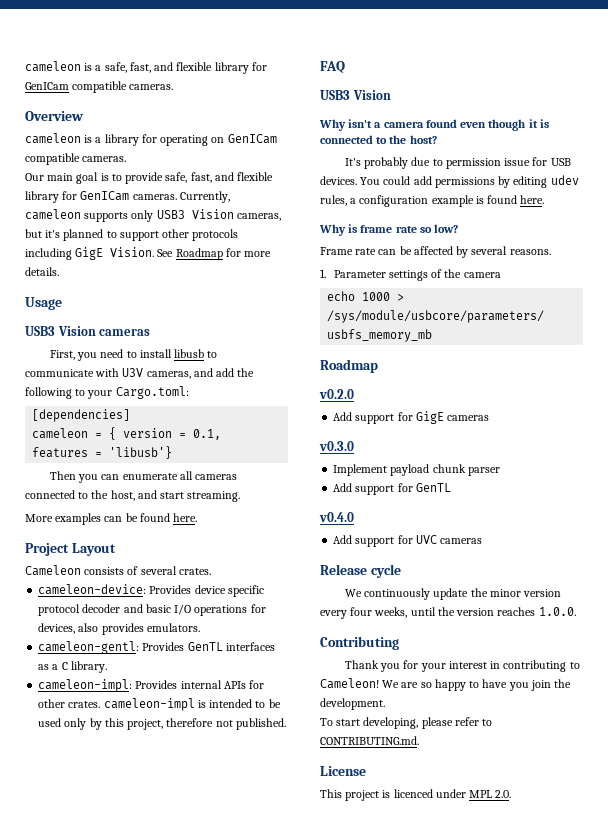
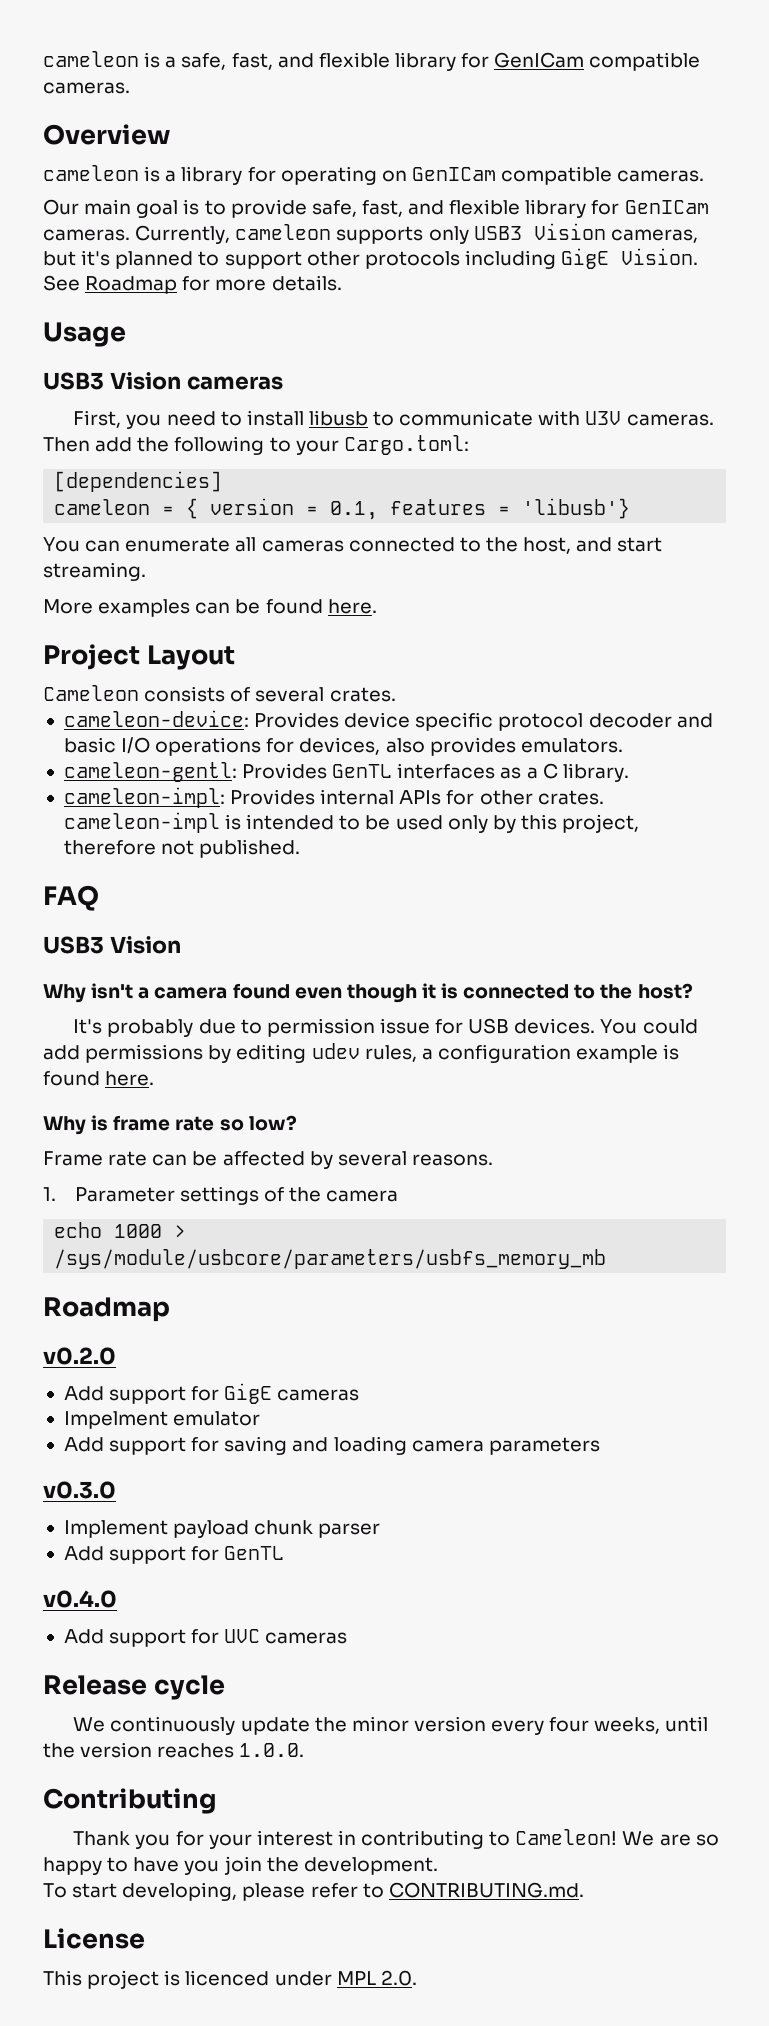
- First, you need to install libusb to communicate with U3V cameras, and add the following to your Cargo.toml:
+ First, you need to install libusb to communicate with U3V cameras. Then add the following to your Cargo.toml:
- Then you can enumerate all cameras connected to the host, and start streaming.
+ You can enumerate all cameras connected to the host, and start streaming.
+ Impelment emulator
+ Add support for saving and loading camera parameters

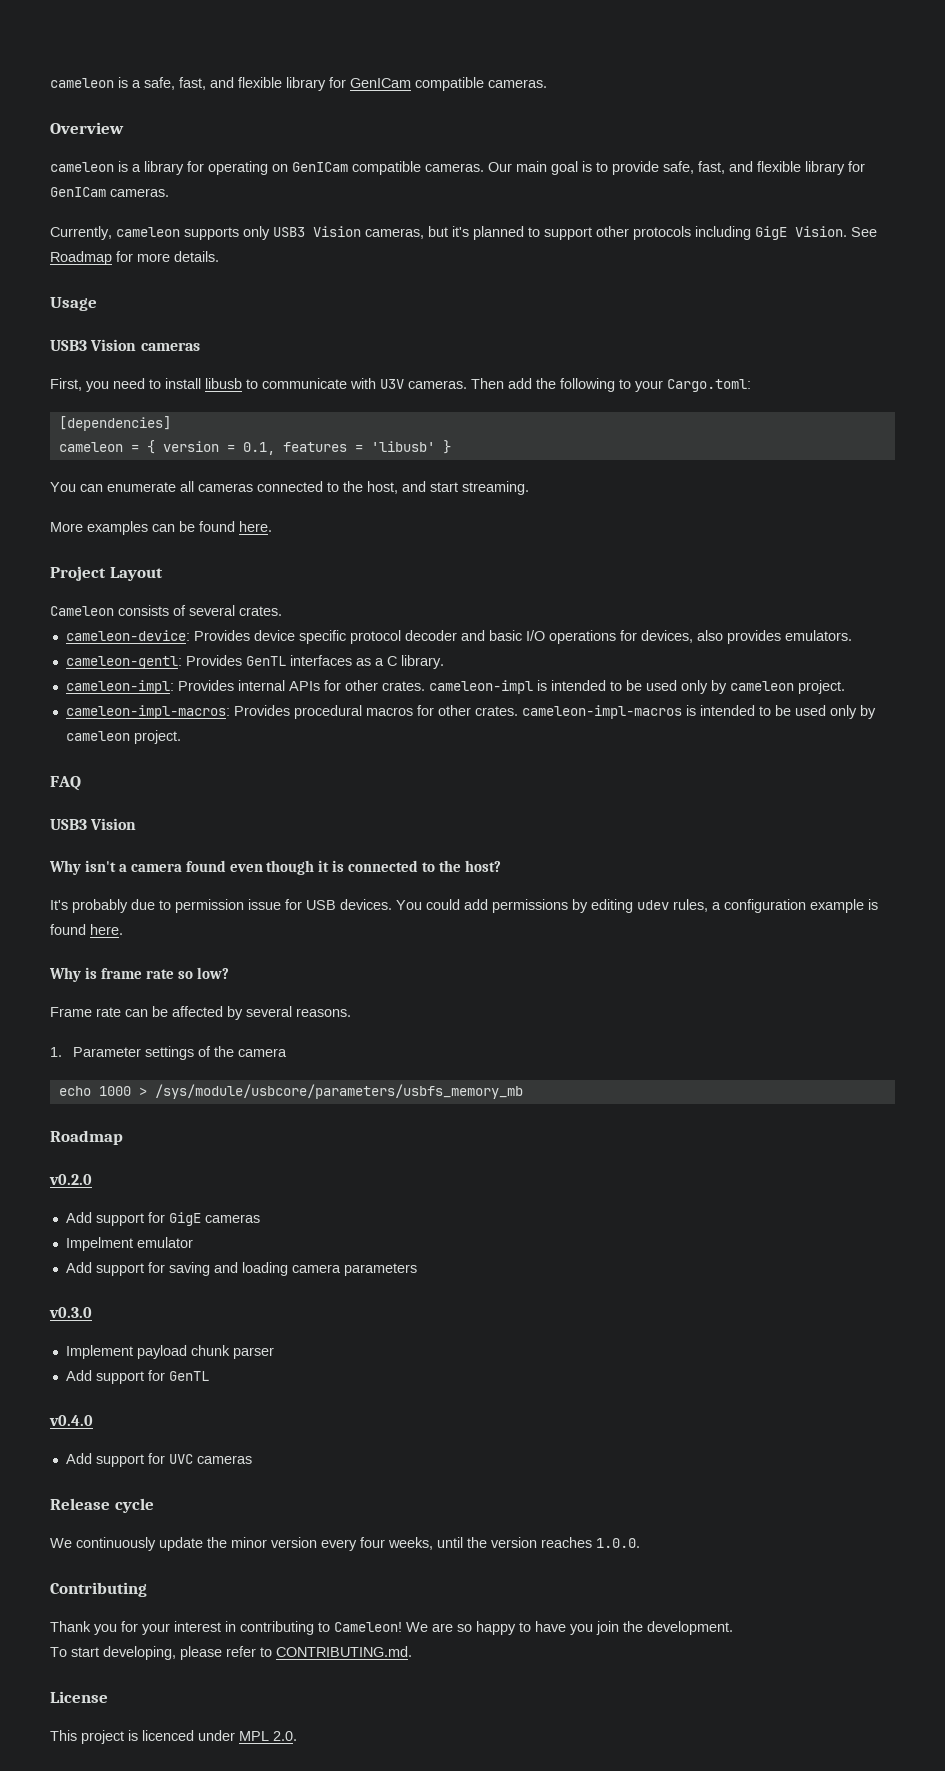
- cameleon is a library for operating on GenICam compatible cameras.
- Our main goal is to provide safe, fast, and flexible library for GenICam cameras. Currently, cameleon supports only USB3 Vision cameras, but it's planned to support other protocols including GigE Vision.
+ cameleon is a library for operating on GenICam compatible cameras. Our main goal is to provide safe, fast, and flexible library for GenICam cameras.
+ Currently, cameleon supports only USB3 Vision cameras, but it's planned to support other protocols including GigE Vision.
- cameleon = { version = 0.1, features = 'libusb'}
+ cameleon = { version = 0.1, features = 'libusb' }
- cameleon-impl: Provides internal APIs for other crates. cameleon-impl is intended to be used only by this project, therefore not published.
+ cameleon-impl: Provides internal APIs for other crates. cameleon-impl is intended to be used only by cameleon project.
+ cameleon-impl-macros: Provides procedural macros for other crates. cameleon-impl-macros is intended to be used only by cameleon project.

